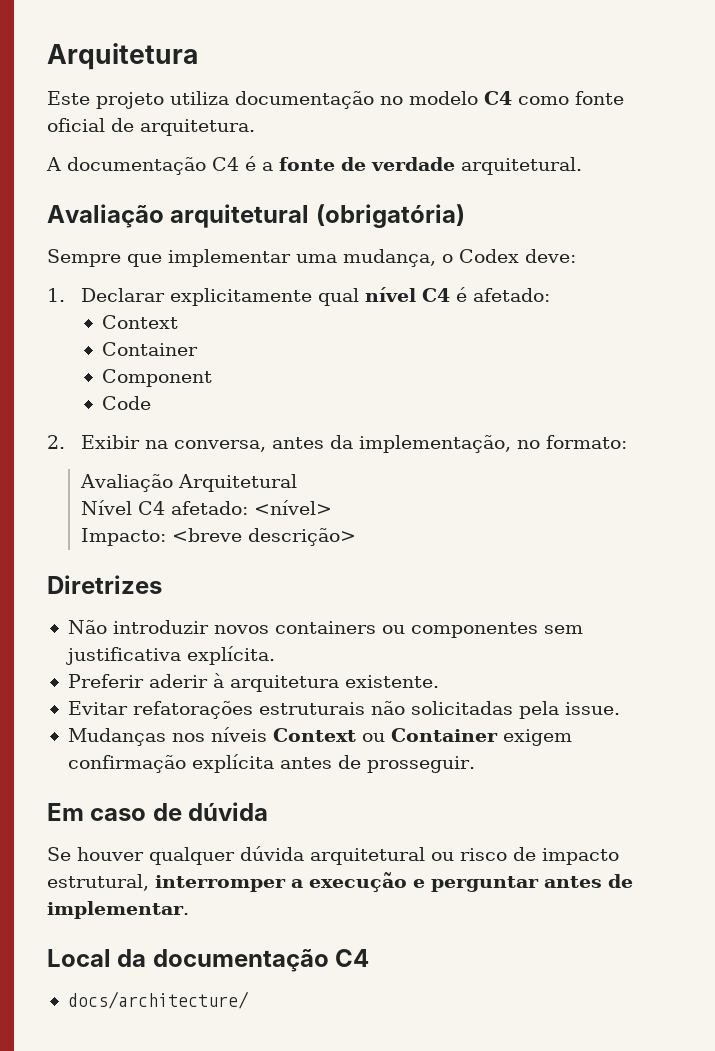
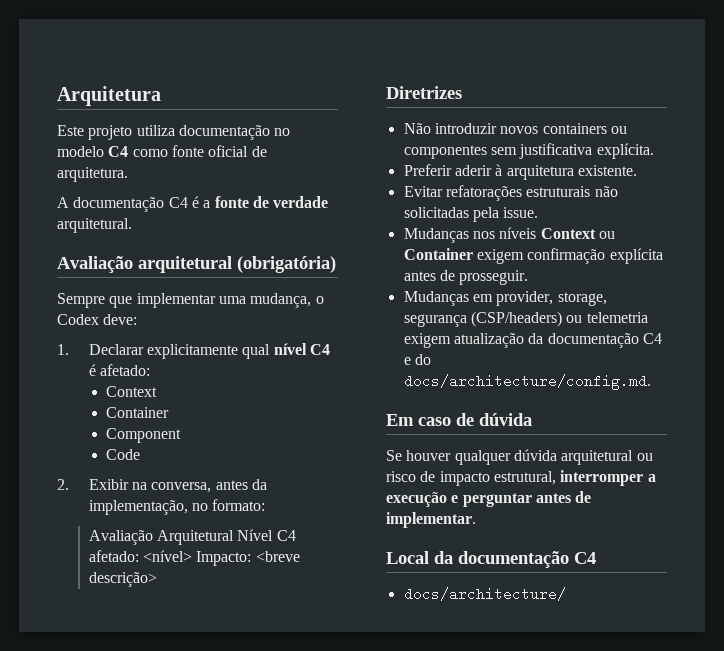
- Avaliação Arquitetural
- Nível C4 afetado: <nível>
- Impacto: <breve descrição>
+ Avaliação Arquitetural Nível C4 afetado: <nível> Impacto: <breve descrição>
+ Mudanças em provider, storage, segurança (CSP/headers) ou telemetria exigem atualização da documentação C4 e do docs/architecture/config.md.

